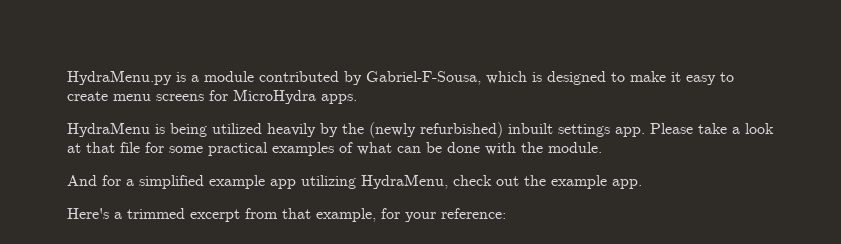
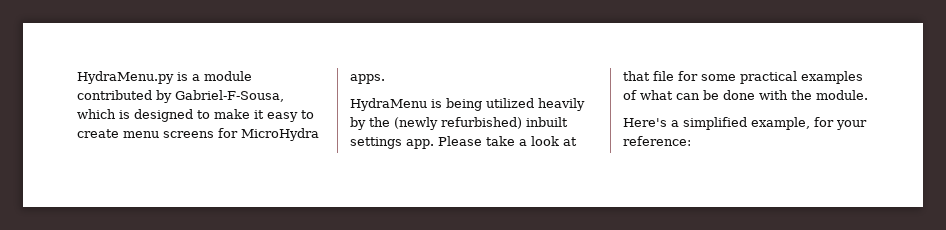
- And for a simplified example app utilizing HydraMenu, check out the example app.
- Here's a trimmed excerpt from that example, for your reference:
+ Here's a simplified example, for your reference:

